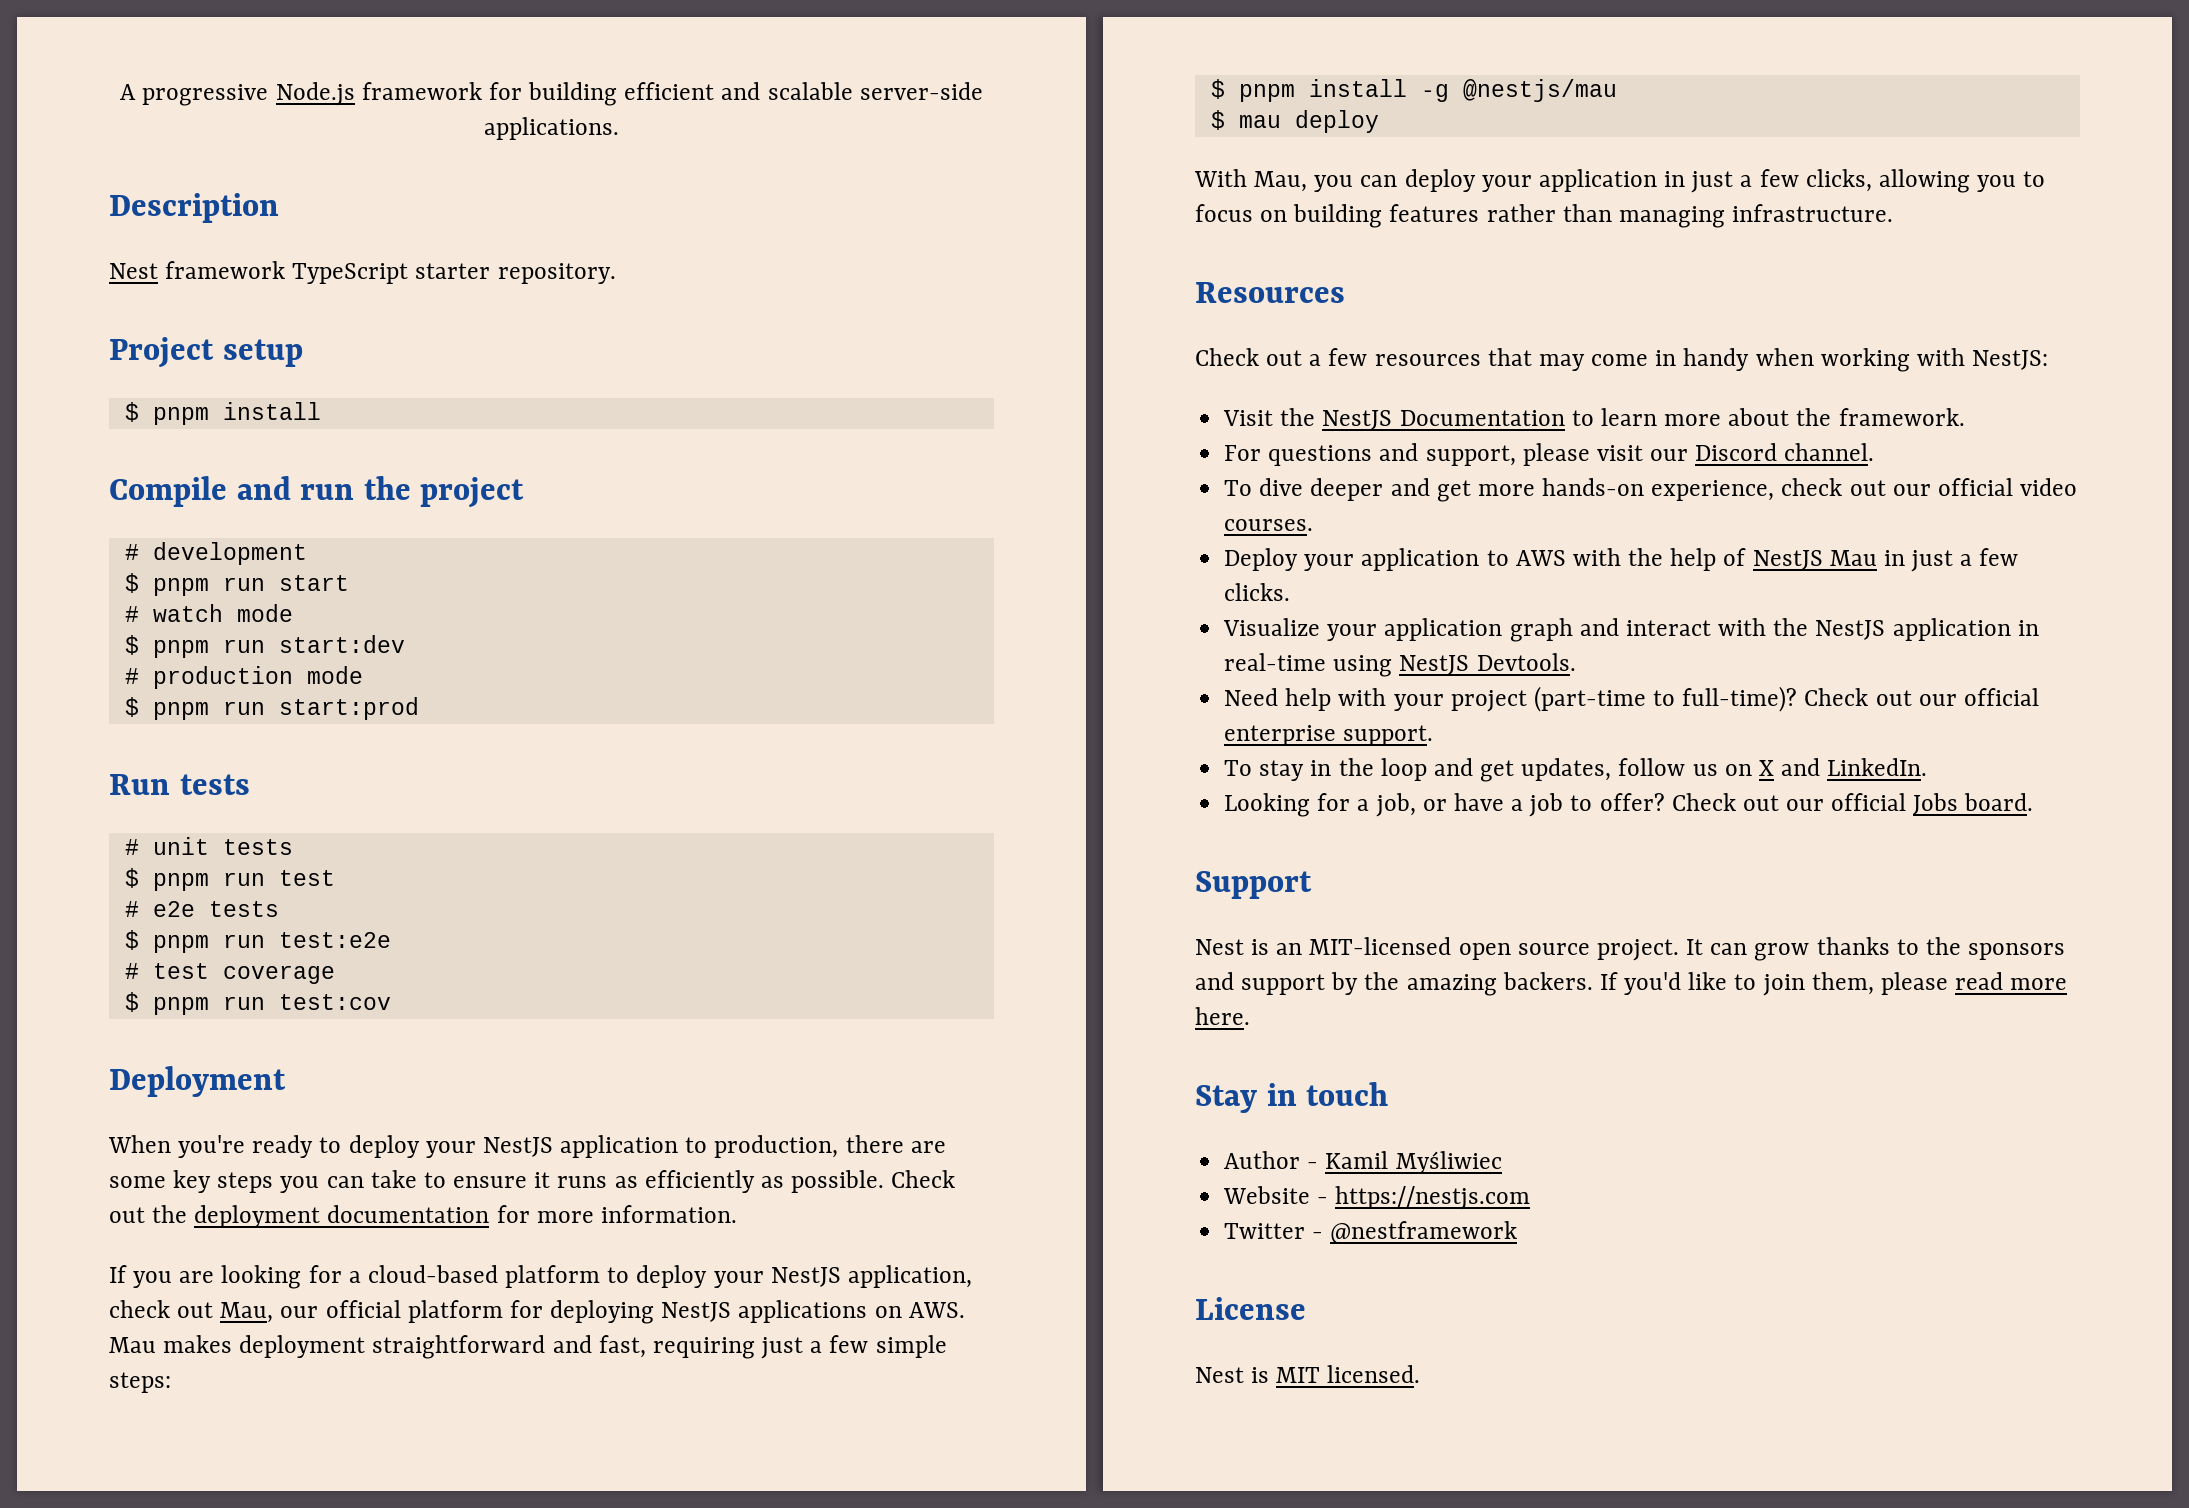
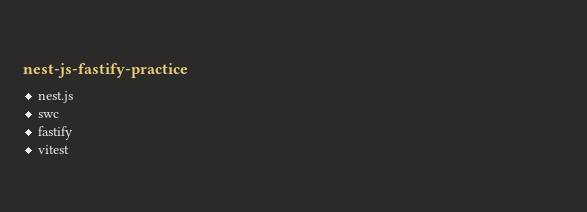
- A progressive Node.js framework for building efficient and scalable server-side applications.
- Description
- Nest framework TypeScript starter repository.
- Project setup
- $ pnpm install
- Compile and run the project
- # development
- $ pnpm run start
- # watch mode
- $ pnpm run start:dev
- # production mode
- $ pnpm run start:prod
- Run tests
- # unit tests
- $ pnpm run test
- # e2e tests
- $ pnpm run test:e2e
- # test coverage
- $ pnpm run test:cov
- Deployment
- When you're ready to deploy your NestJS application to production, there are some key steps you can take to ensure it runs as efficiently as possible. Check out the deployment documentation for more information.
- If you are looking for a cloud-based platform to deploy your NestJS application, check out Mau, our official platform for deploying NestJS applications on AWS. Mau makes deployment straightforward and fast, requiring just a few simple steps:
- $ pnpm install -g @nestjs/mau
- $ mau deploy
- With Mau, you can deploy your application in just a few clicks, allowing you to focus on building features rather than managing infrastructure.
- Resources
- Check out a few resources that may come in handy when working with NestJS:
- Visit the NestJS Documentation to learn more about the framework.
- For questions and support, please visit our Discord channel.
- To dive deeper and get more hands-on experience, check out our official video courses.
- Deploy your application to AWS with the help of NestJS Mau in just a few clicks.
- Visualize your application graph and interact with the NestJS application in real-time using NestJS Devtools.
- Need help with your project (part-time to full-time)? Check out our official enterprise support.
- To stay in the loop and get updates, follow us on X and LinkedIn.
- Looking for a job, or have a job to offer? Check out our official Jobs board.
- Support
- Nest is an MIT-licensed open source project. It can grow thanks to the sponsors and support by the amazing backers. If you'd like to join them, please read more here.
- Stay in touch
- Author - Kamil Myśliwiec
- Website - https://nestjs.com
- Twitter - @nestframework
- License
- Nest is MIT licensed.
+ nest-js-fastify-practice
+ nest.js
+ swc
+ fastify
+ vitest

